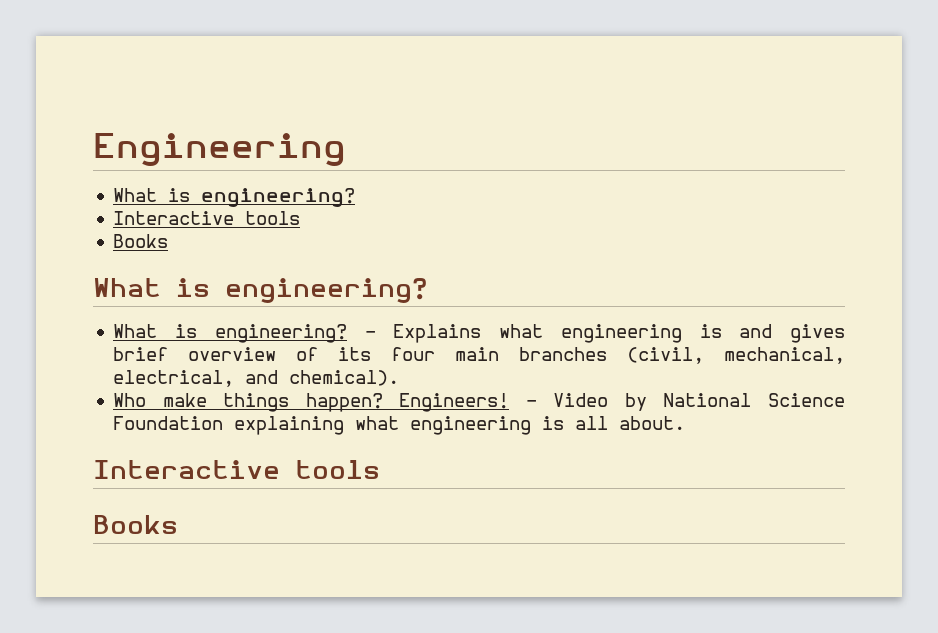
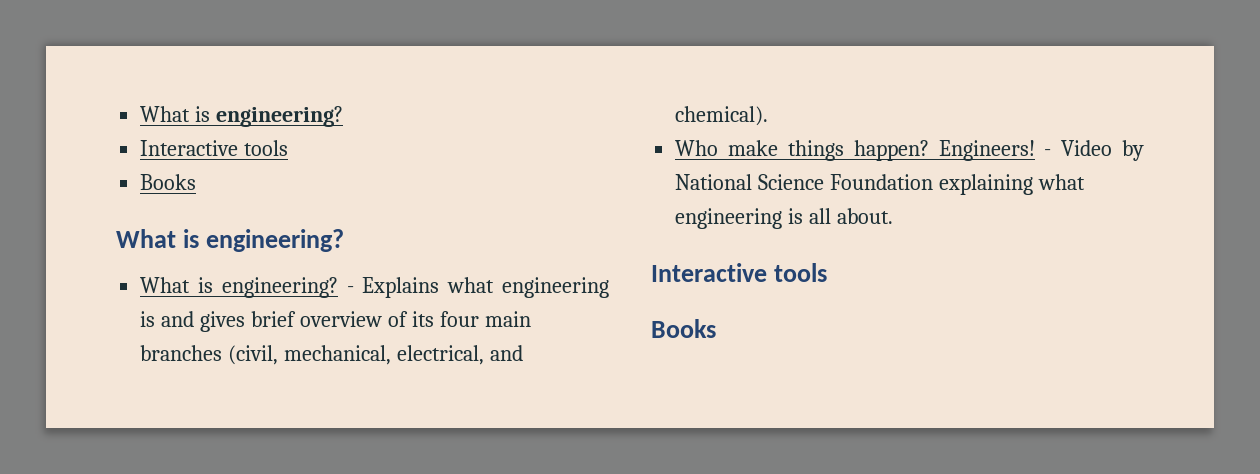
- Engineering

